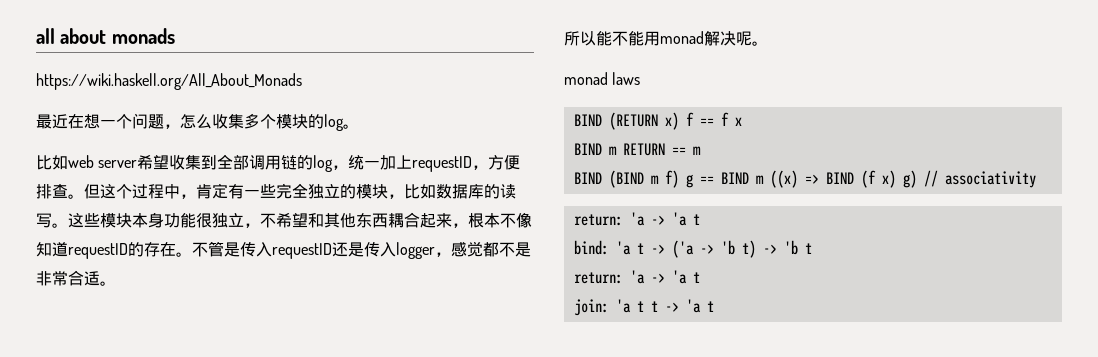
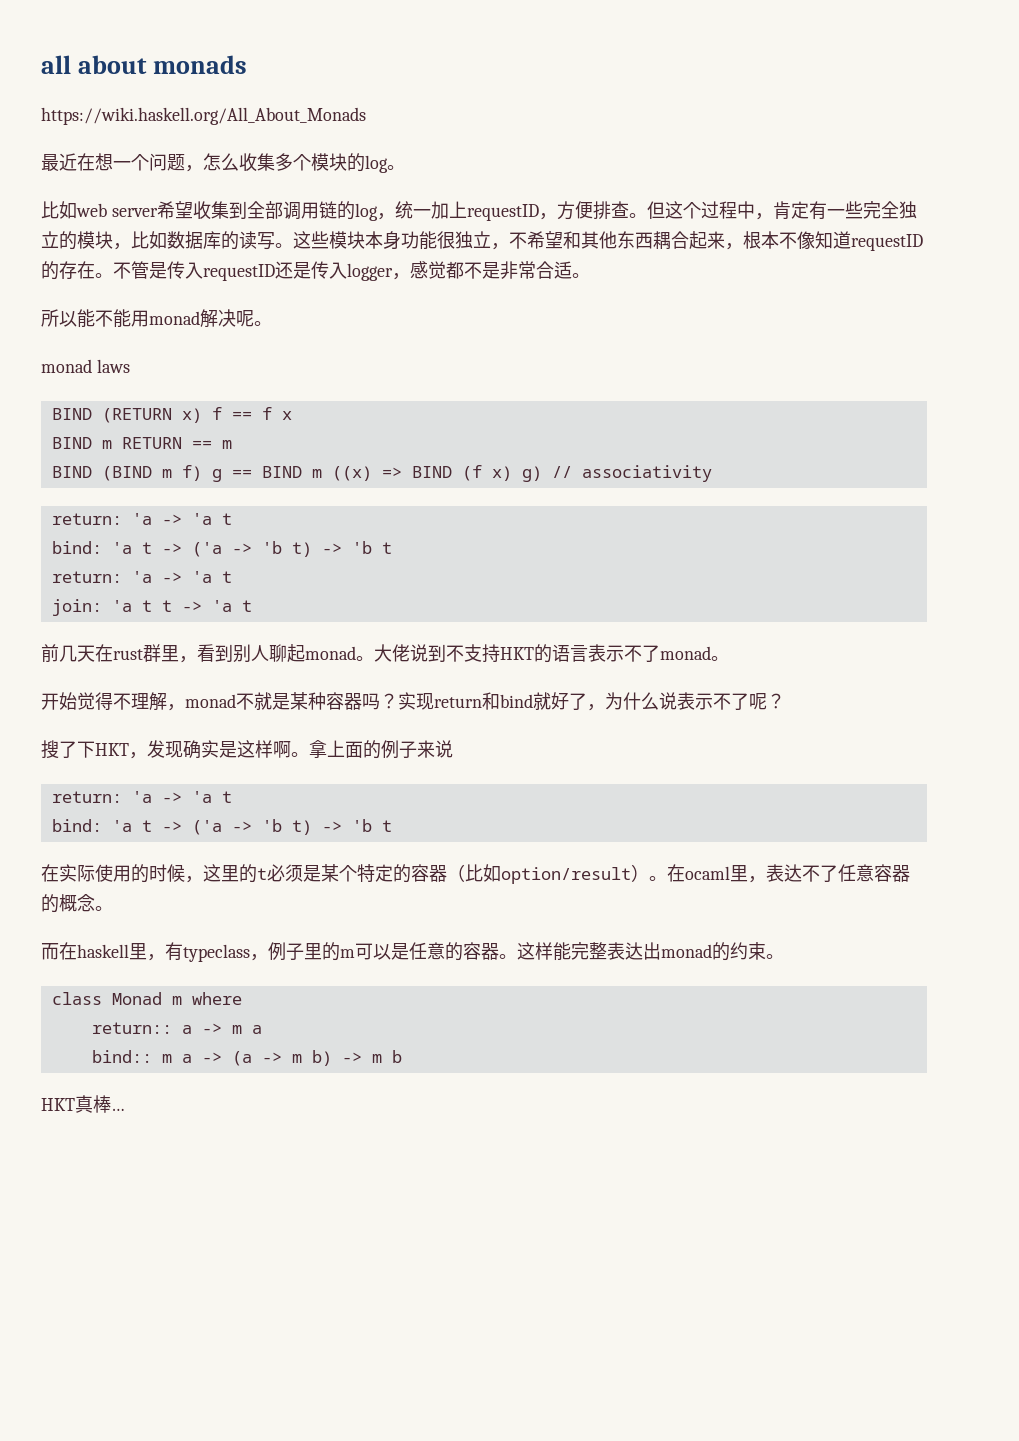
+ 前几天在rust群里，看到别人聊起monad。大佬说到不支持HKT的语言表示不了monad。
+ 开始觉得不理解，monad不就是某种容器吗？实现return和bind就好了，为什么说表示不了呢？
+ 搜了下HKT，发现确实是这样啊。拿上面的例子来说
+ return: 'a -> 'a t
+ bind: 'a t -> ('a -> 'b t) -> 'b t
+ 在实际使用的时候，这里的t必须是某个特定的容器（比如option/result）。在ocaml里，表达不了任意容器的概念。
+ 而在haskell里，有typeclass，例子里的m可以是任意的容器。这样能完整表达出monad的约束。
+ class Monad m where
+ return:: a -> m a
+ bind:: m a -> (a -> m b) -> m b
+ HKT真棒…

